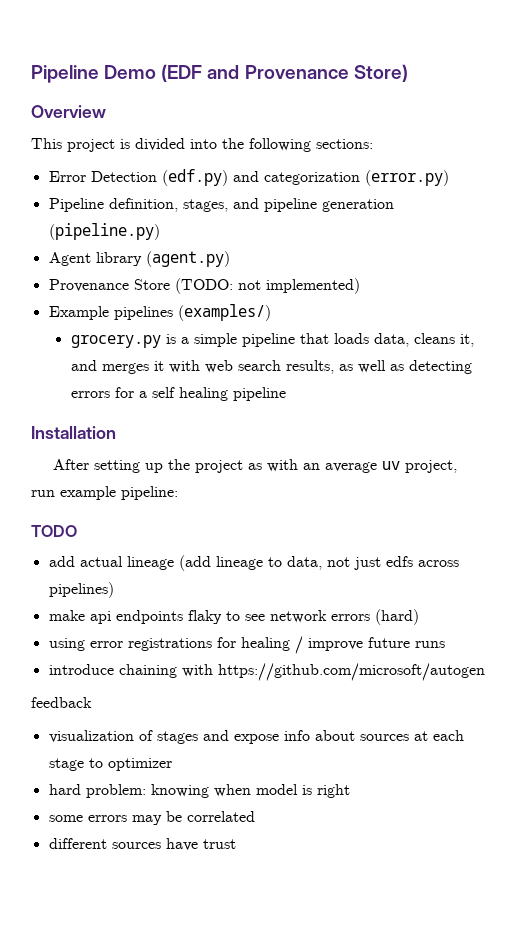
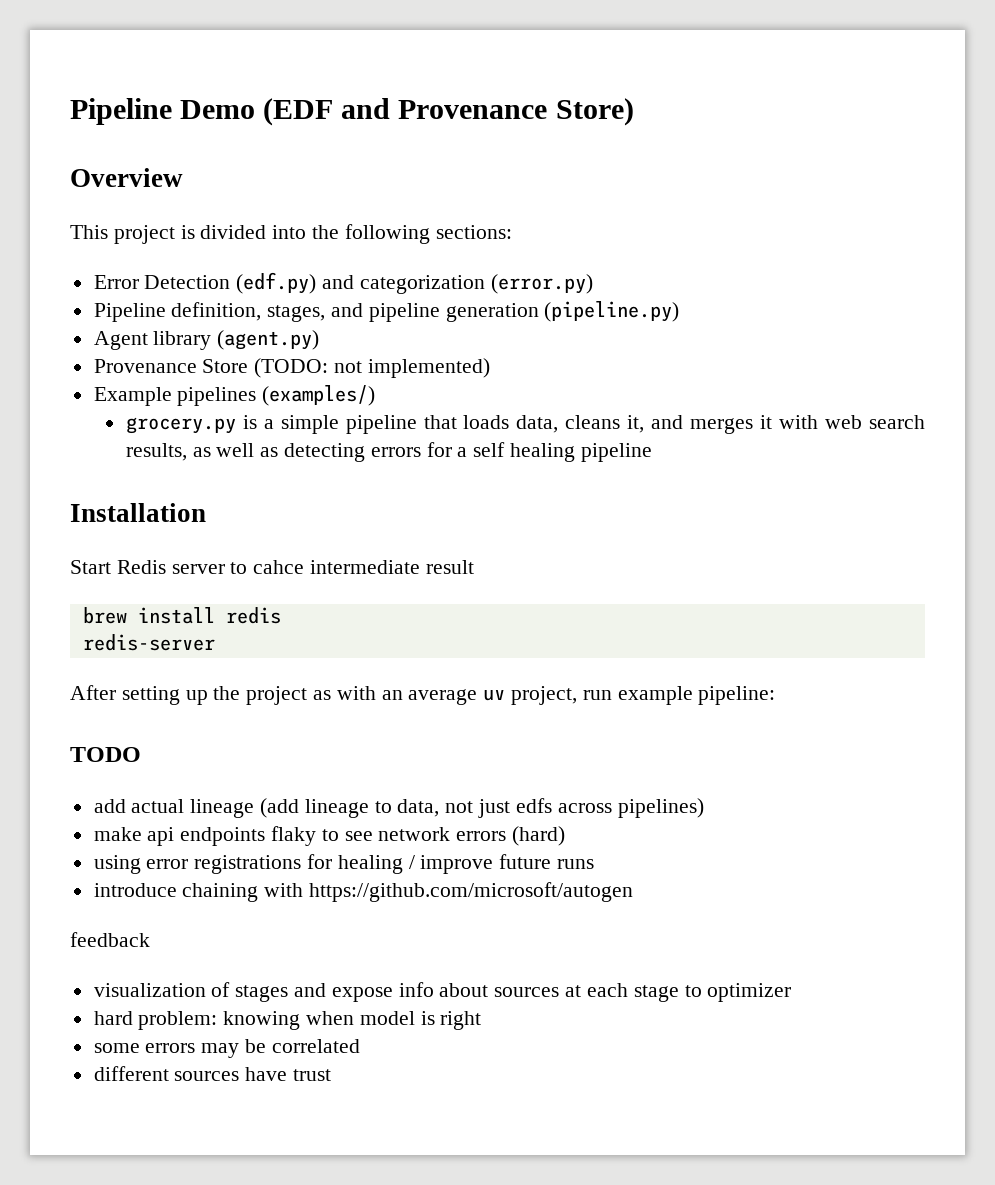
+ Start Redis server to cahce intermediate result
+ brew install redis
+ redis-server

